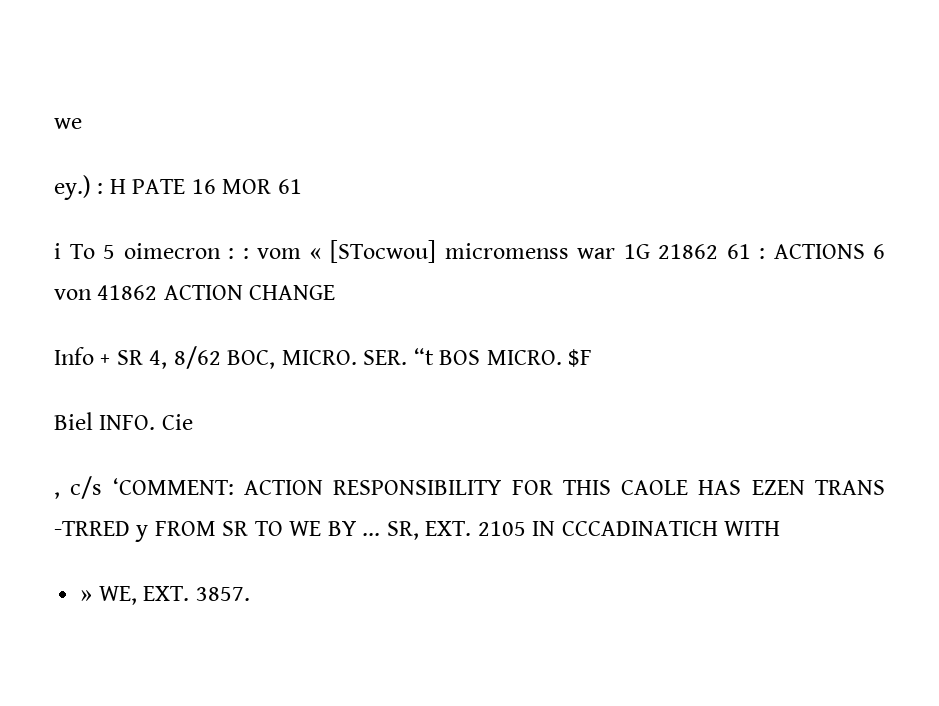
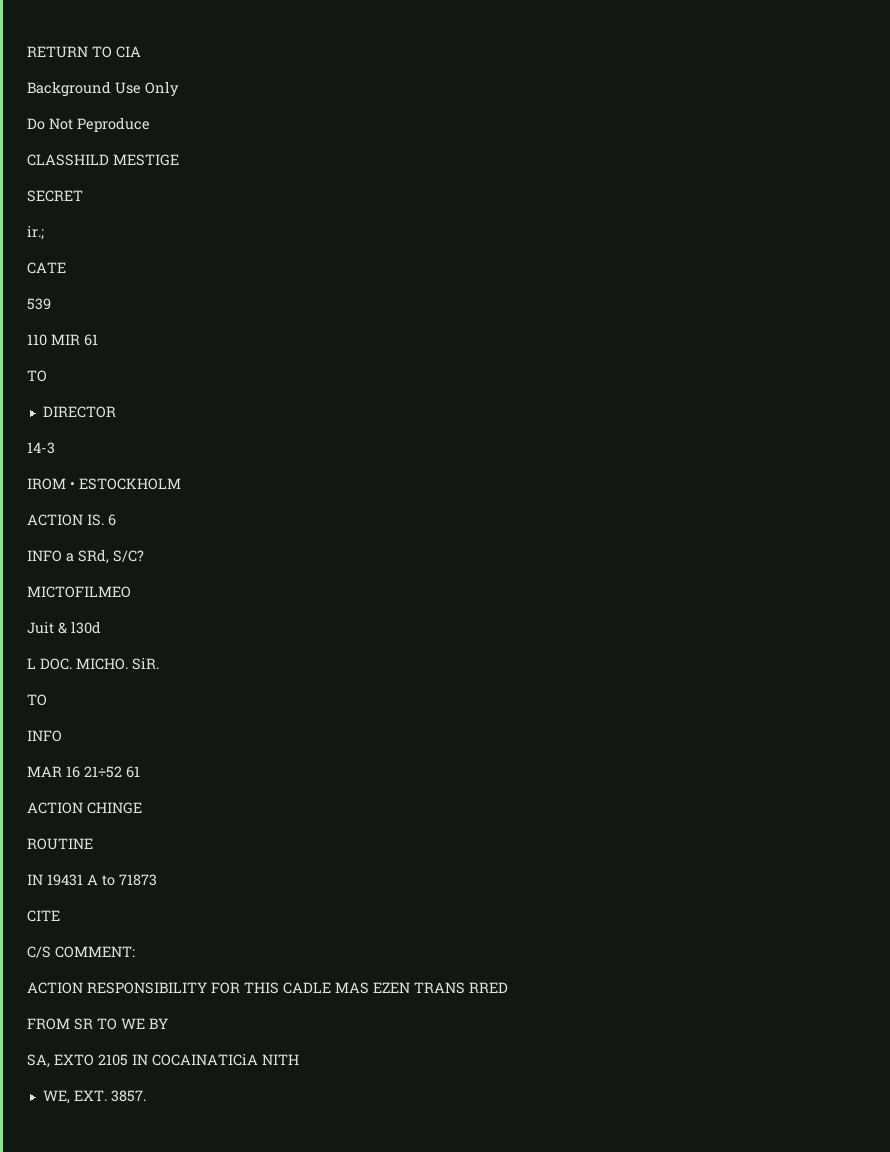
- we
- ey.) : H PATE 16 MOR 61
- i To 5 oimecron : : vom « [STocwou] micromenss war 1G 21862 61 : ACTIONS 6 von 41862 ACTION CHANGE
- Info + SR 4, 8/62 BOC, MICRO. SER. “t BOS MICRO. $F
- Biel INFO. Cie
- , c/s ‘COMMENT: ACTION RESPONSIBILITY FOR THIS CAOLE HAS EZEN TRANS -TRRED y FROM SR TO WE BY ... SR, EXT. 2105 IN CCCADINATICH WITH
- » WE, EXT. 3857.
+ RETURN TO CIA
+ Background Use Only
+ Do Not Peproduce
+ CLASSHILD MESTIGE
+ SECRET
+ ir.;
+ CATE
+ 539
+ 110 MIR 61
+ TO
+ DIRECTOR
+ 14-3
+ IROM • ESTOCKHOLM
+ ACTION IS. 6
+ INFO a SRd, S/C?
+ MICTOFILMEO
+ Juit & l30d
+ L DOC. MICHO. SiR.
+ TO
+ INFO
+ MAR 16 21÷52 61
+ ACTION CHINGE
+ ROUTINE
+ IN 19431 A to 71873
+ CITE
+ C/S COMMENT:
+ ACTION RESPONSIBILITY FOR THIS CADLE MAS EZEN TRANS RRED
+ FROM SR TO WE BY
+ SA, EXTO 2105 IN COCAINATICiA NITH
+ WE, EXT. 3857.

